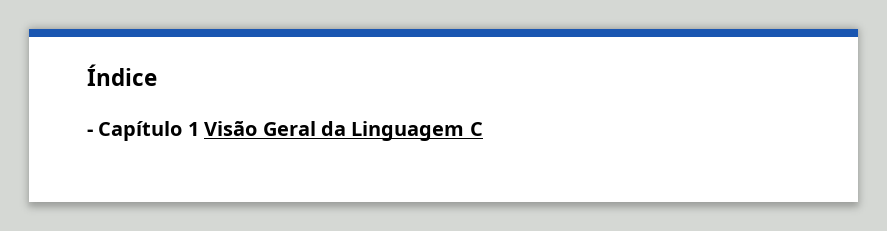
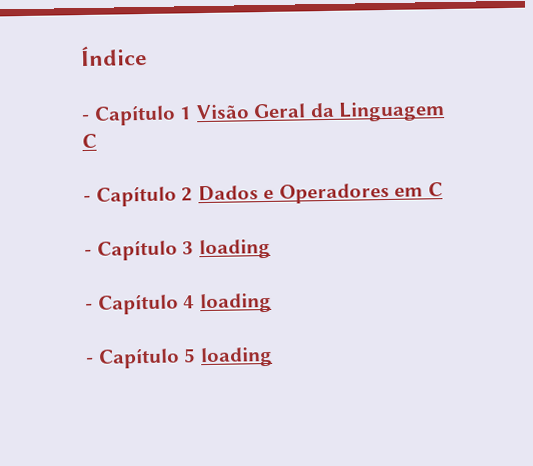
+ - Capítulo 2 Dados e Operadores em C
+ - Capítulo 3 loading
+ - Capítulo 4 loading
+ - Capítulo 5 loading

